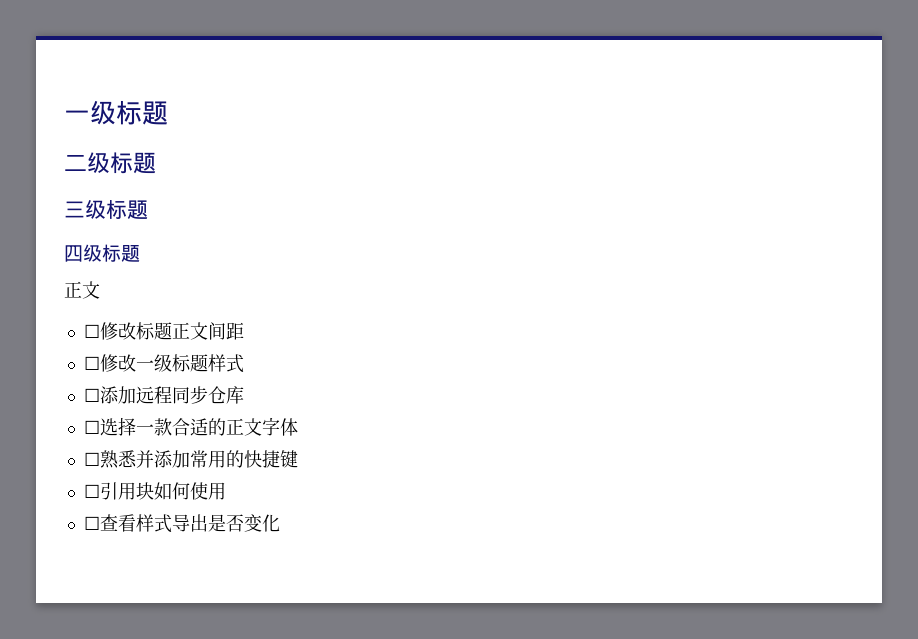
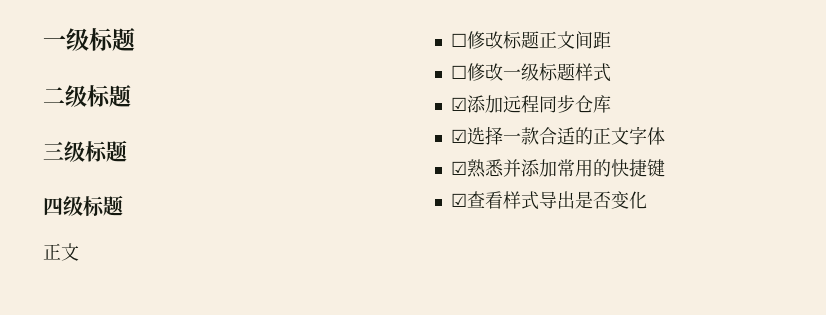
- ☐添加远程同步仓库
+ ☑添加远程同步仓库
- ☐选择一款合适的正文字体
+ ☑选择一款合适的正文字体
- ☐熟悉并添加常用的快捷键
+ ☑熟悉并添加常用的快捷键
- ☐引用块如何使用
- ☐查看样式导出是否变化
+ ☑查看样式导出是否变化

